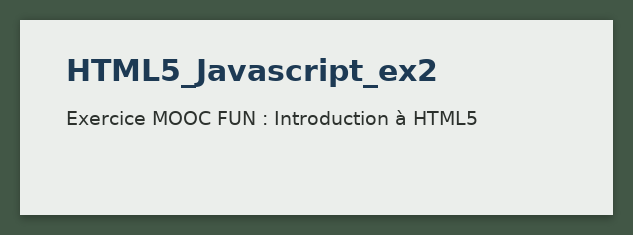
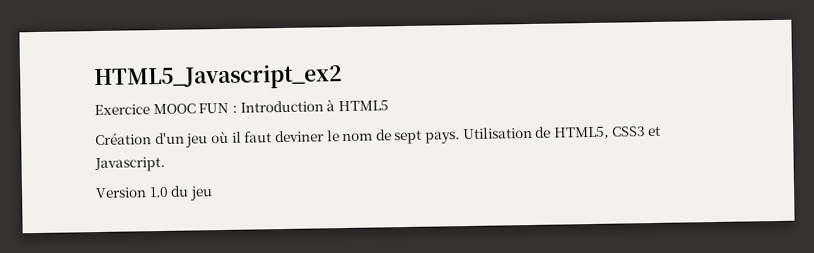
+ Création d'un jeu où il faut deviner le nom de sept pays. Utilisation de HTML5, CSS3 et Javascript.
+ Version 1.0 du jeu

